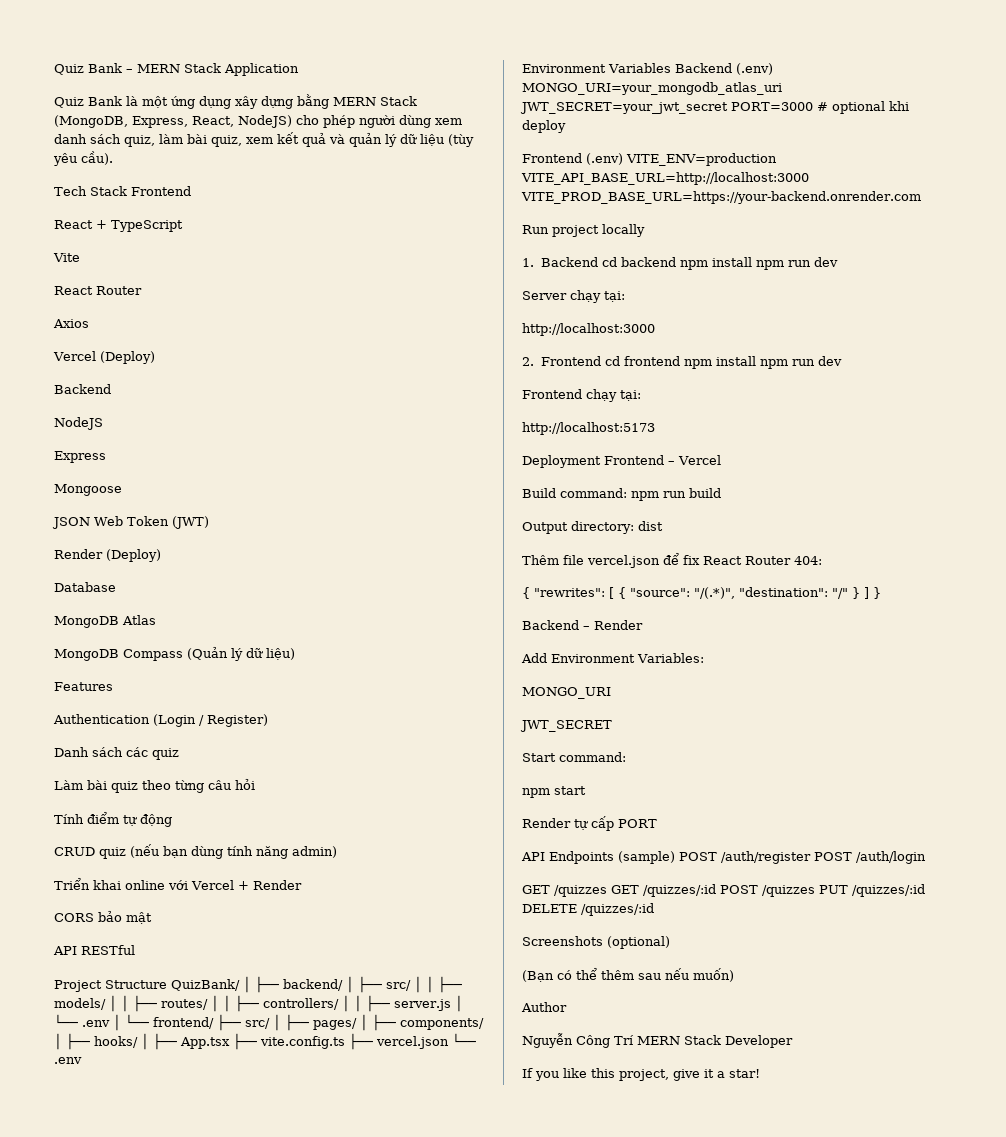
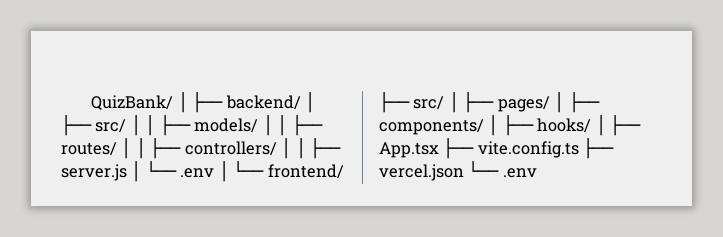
- Quiz Bank – MERN Stack Application
- Quiz Bank là một ứng dụng xây dựng bằng MERN Stack (MongoDB, Express, React, NodeJS) cho phép người dùng xem danh sách quiz, làm bài quiz, xem kết quả và quản lý dữ liệu (tùy yêu cầu).
- Tech Stack Frontend
- React + TypeScript
- Vite
- React Router
- Axios
- Vercel (Deploy)
- Backend
- NodeJS
- Express
- Mongoose
- JSON Web Token (JWT)
- Render (Deploy)
- Database
- MongoDB Atlas
- MongoDB Compass (Quản lý dữ liệu)
- Features
- Authentication (Login / Register)
- Danh sách các quiz
- Làm bài quiz theo từng câu hỏi
- Tính điểm tự động
- CRUD quiz (nếu bạn dùng tính năng admin)
- Triển khai online với Vercel + Render
- CORS bảo mật
- API RESTful
- Project Structure QuizBank/ │ ├── backend/ │ ├── src/ │ │ ├── models/ │ │ ├── routes/ │ │ ├── controllers/ │ │ ├── server.js │ └── .env │ └── frontend/ ├── src/ │ ├── pages/ │ ├── components/ │ ├── hooks/ │ ├── App.tsx ├── vite.config.ts ├── vercel.json └── .env
+ QuizBank/ │ ├── backend/ │ ├── src/ │ │ ├── models/ │ │ ├── routes/ │ │ ├── controllers/ │ │ ├── server.js │ └── .env │ └── frontend/ ├── src/ │ ├── pages/ │ ├── components/ │ ├── hooks/ │ ├── App.tsx ├── vite.config.ts ├── vercel.json └── .env
- Environment Variables Backend (.env) MONGO_URI=your_mongodb_atlas_uri JWT_SECRET=your_jwt_secret PORT=3000 # optional khi deploy
- Frontend (.env) VITE_ENV=production VITE_API_BASE_URL=http://localhost:3000 VITE_PROD_BASE_URL=https://your-backend.onrender.com
- Run project locally
- 1. Backend cd backend npm install npm run dev
- Server chạy tại:
- http://localhost:3000
- 2. Frontend cd frontend npm install npm run dev
- Frontend chạy tại:
- http://localhost:5173
- Deployment Frontend – Vercel
- Build command: npm run build
- Output directory: dist
- Thêm file vercel.json để fix React Router 404:
- { "rewrites": [ { "source": "/(.*)", "destination": "/" } ] }
- Backend – Render
- Add Environment Variables:
- MONGO_URI
- JWT_SECRET
- Start command:
- npm start
- Render tự cấp PORT
- API Endpoints (sample) POST /auth/register POST /auth/login
- GET /quizzes GET /quizzes/:id POST /quizzes PUT /quizzes/:id DELETE /quizzes/:id
- Screenshots (optional)
- (Bạn có thể thêm sau nếu muốn)
- Author
- Nguyễn Công Trí MERN Stack Developer
- If you like this project, give it a star!

